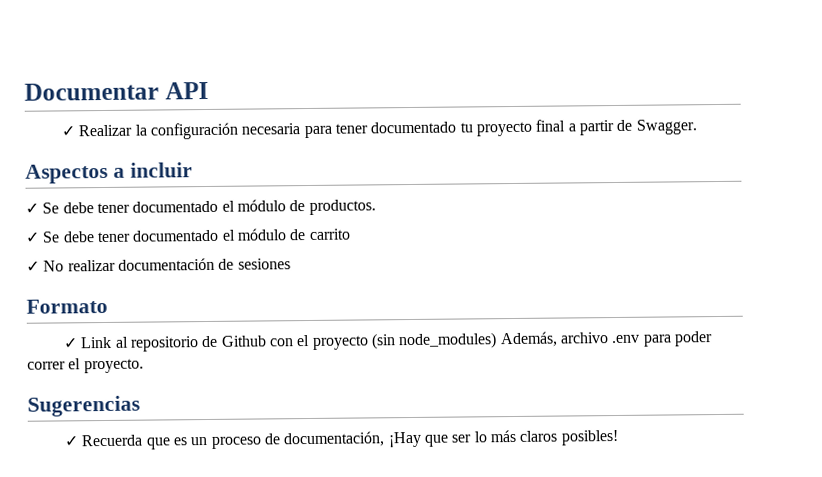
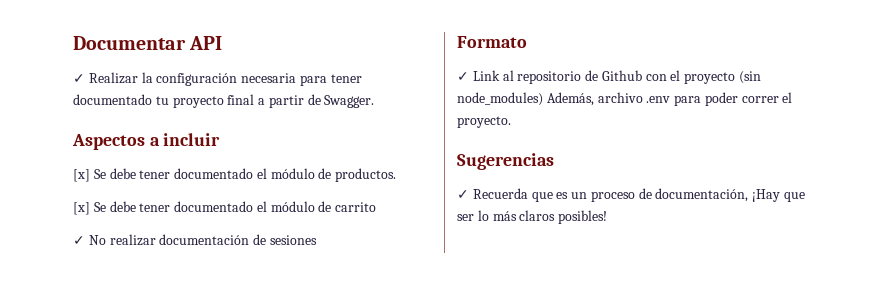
- ✓ Se debe tener documentado el módulo de productos.
+ [x] Se debe tener documentado el módulo de productos.
- ✓ Se debe tener documentado el módulo de carrito
+ [x] Se debe tener documentado el módulo de carrito

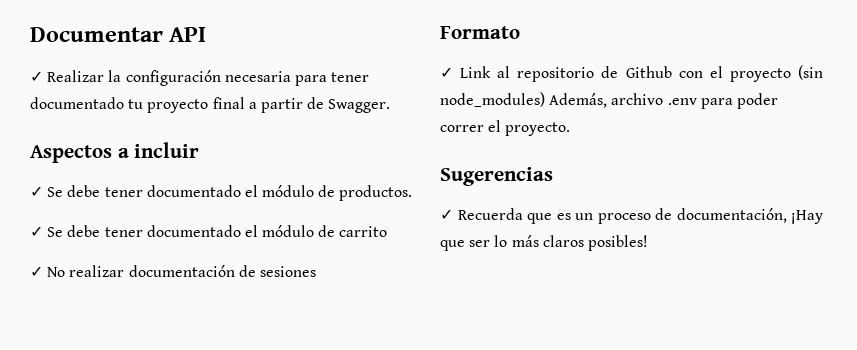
- [x] Se debe tener documentado el módulo de productos.
+ ✓ Se debe tener documentado el módulo de productos.
- [x] Se debe tener documentado el módulo de carrito
+ ✓ Se debe tener documentado el módulo de carrito

